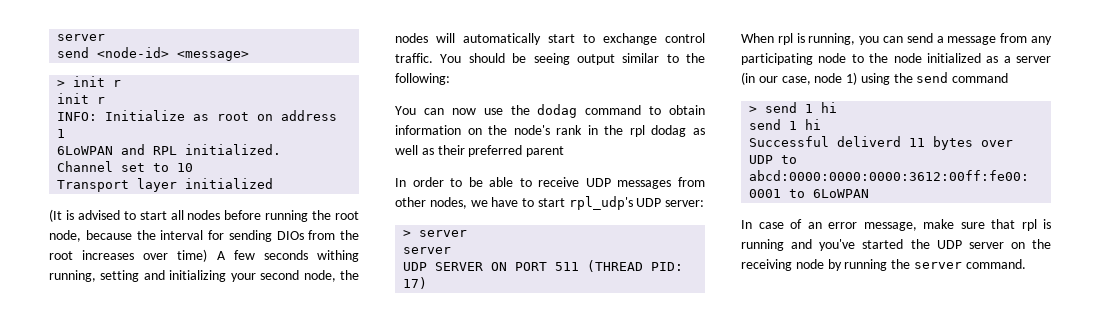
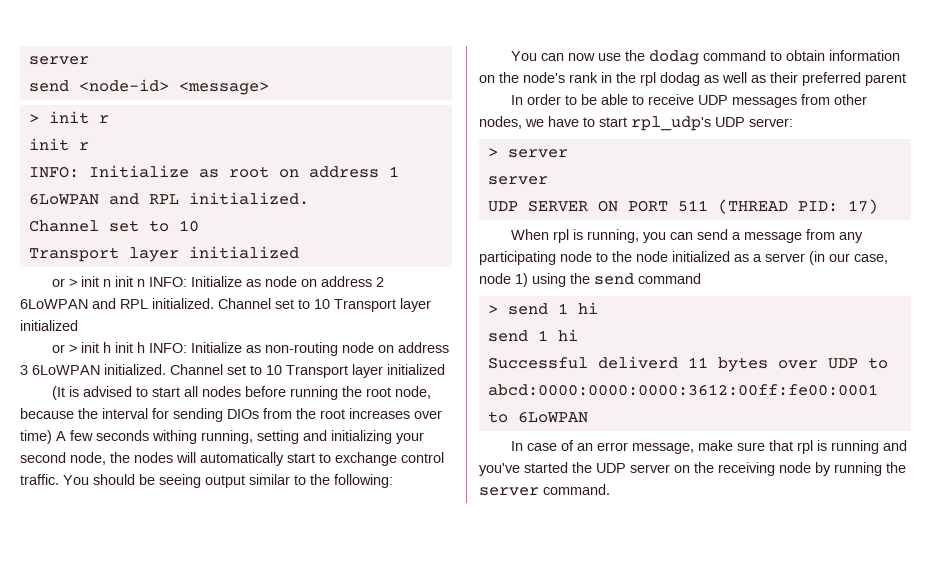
+ or > init n init n INFO: Initialize as node on address 2 6LoWPAN and RPL initialized. Channel set to 10 Transport layer initialized
+ or > init h init h INFO: Initialize as non-routing node on address 3 6LoWPAN initialized. Channel set to 10 Transport layer initialized

